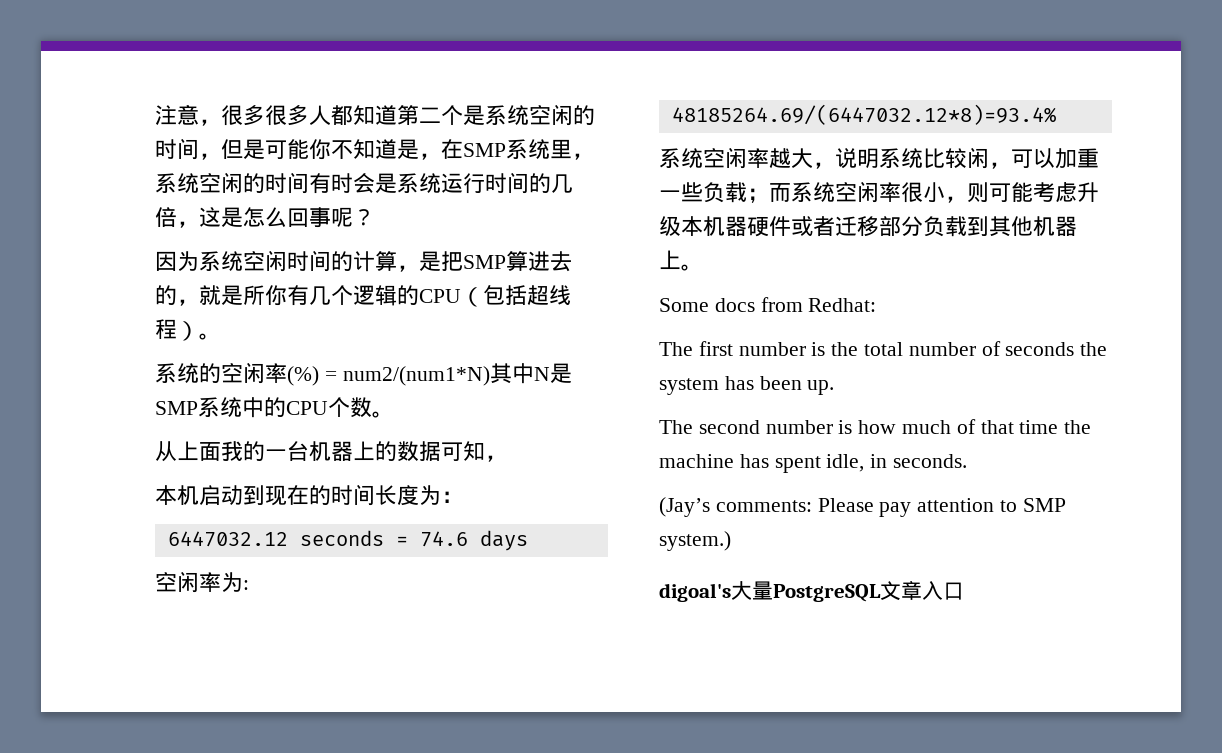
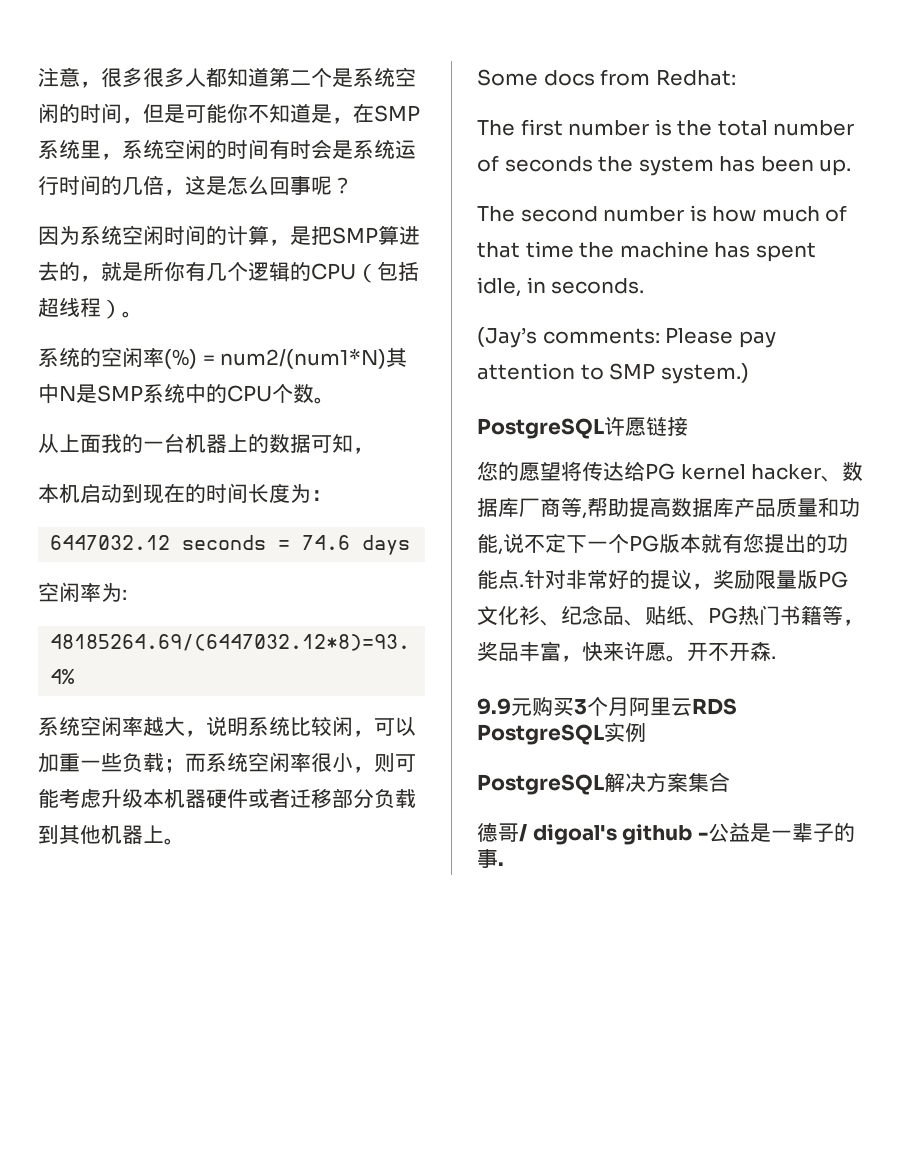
- digoal's大量PostgreSQL文章入口
+ PostgreSQL许愿链接
+ 您的愿望将传达给PG kernel hacker、数据库厂商等,帮助提高数据库产品质量和功能,说不定下一个PG版本就有您提出的功能点.针对非常好的提议，奖励限量版PG文化衫、纪念品、贴纸、PG热门书籍等，奖品丰富，快来许愿。开不开森.
+ 9.9元购买3个月阿里云RDS PostgreSQL实例
+ PostgreSQL解决方案集合
+ 德哥/ digoal's github -公益是一辈子的事.

